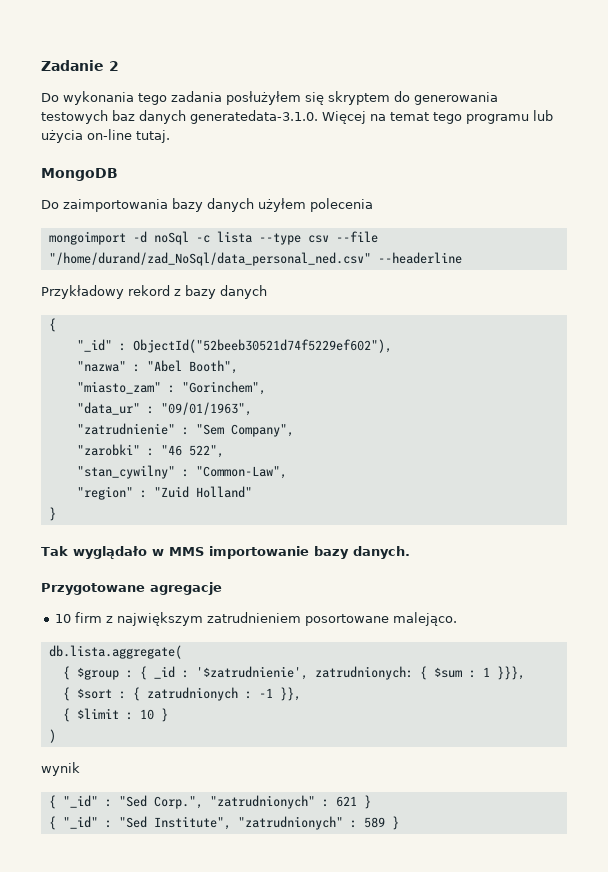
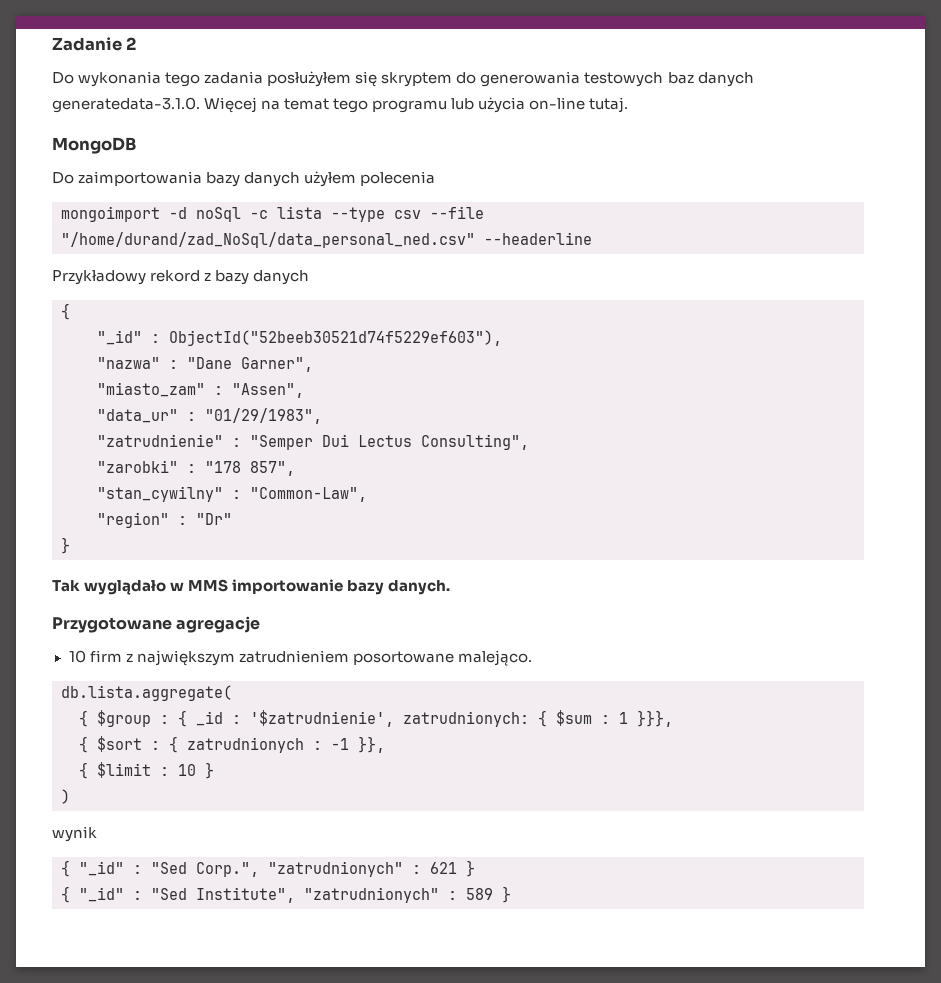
- "_id" : ObjectId("52beeb30521d74f5229ef602"),
+ "_id" : ObjectId("52beeb30521d74f5229ef603"),
- "nazwa" : "Abel Booth",
+ "nazwa" : "Dane Garner",
- "miasto_zam" : "Gorinchem",
+ "miasto_zam" : "Assen",
- "data_ur" : "09/01/1963",
+ "data_ur" : "01/29/1983",
- "zatrudnienie" : "Sem Company",
+ "zatrudnienie" : "Semper Dui Lectus Consulting",
- "zarobki" : "46 522",
+ "zarobki" : "178 857",
- "region" : "Zuid Holland"
+ "region" : "Dr"

